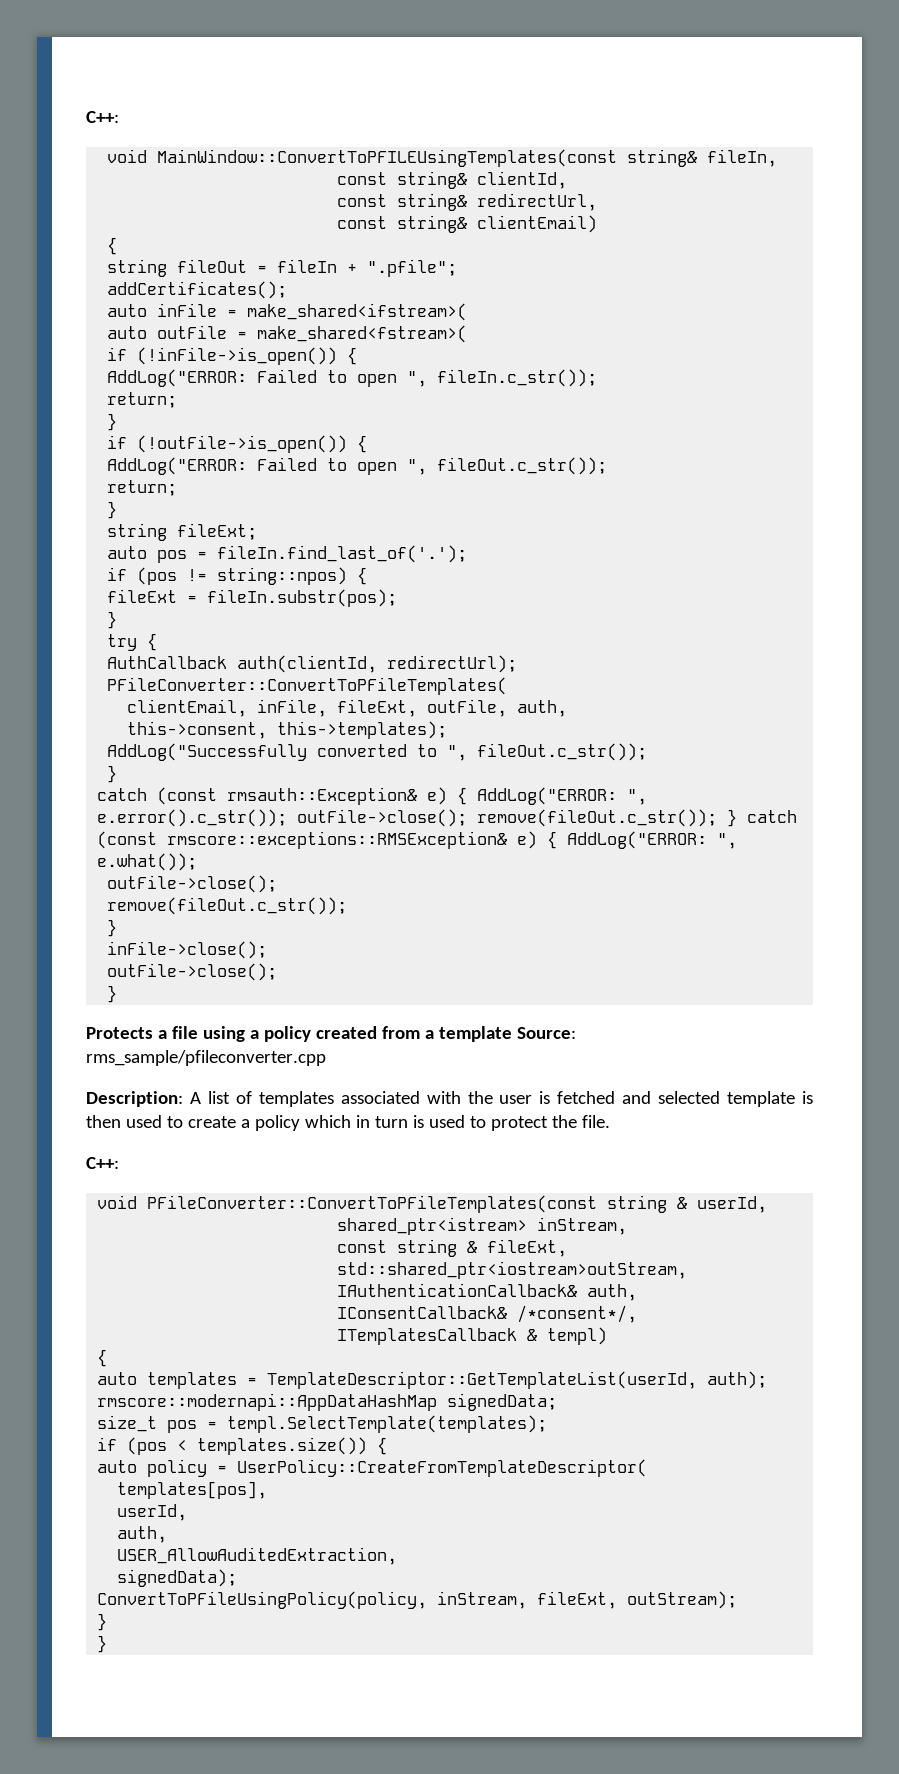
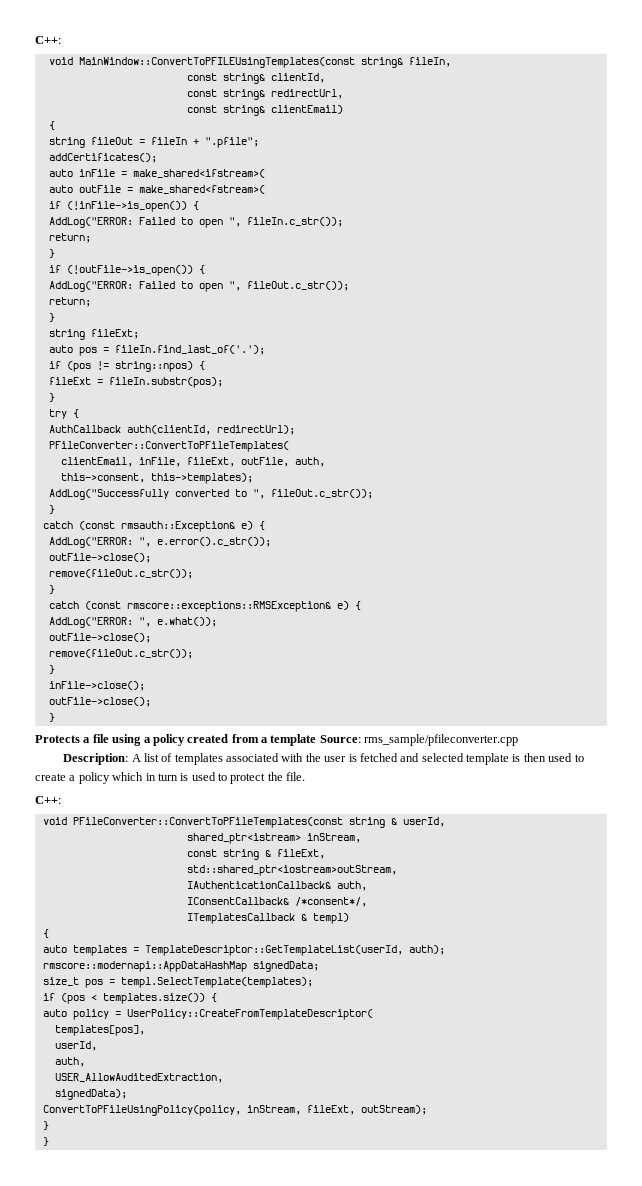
- catch (const rmsauth::Exception& e) { AddLog("ERROR: ", e.error().c_str()); outFile->close(); remove(fileOut.c_str()); } catch (const rmscore::exceptions::RMSException& e) { AddLog("ERROR: ", e.what());
+ catch (const rmsauth::Exception& e) {
+ AddLog("ERROR: ", e.error().c_str());
+ outFile->close();
+ remove(fileOut.c_str());
+ }
+ catch (const rmscore::exceptions::RMSException& e) {
+ AddLog("ERROR: ", e.what());

